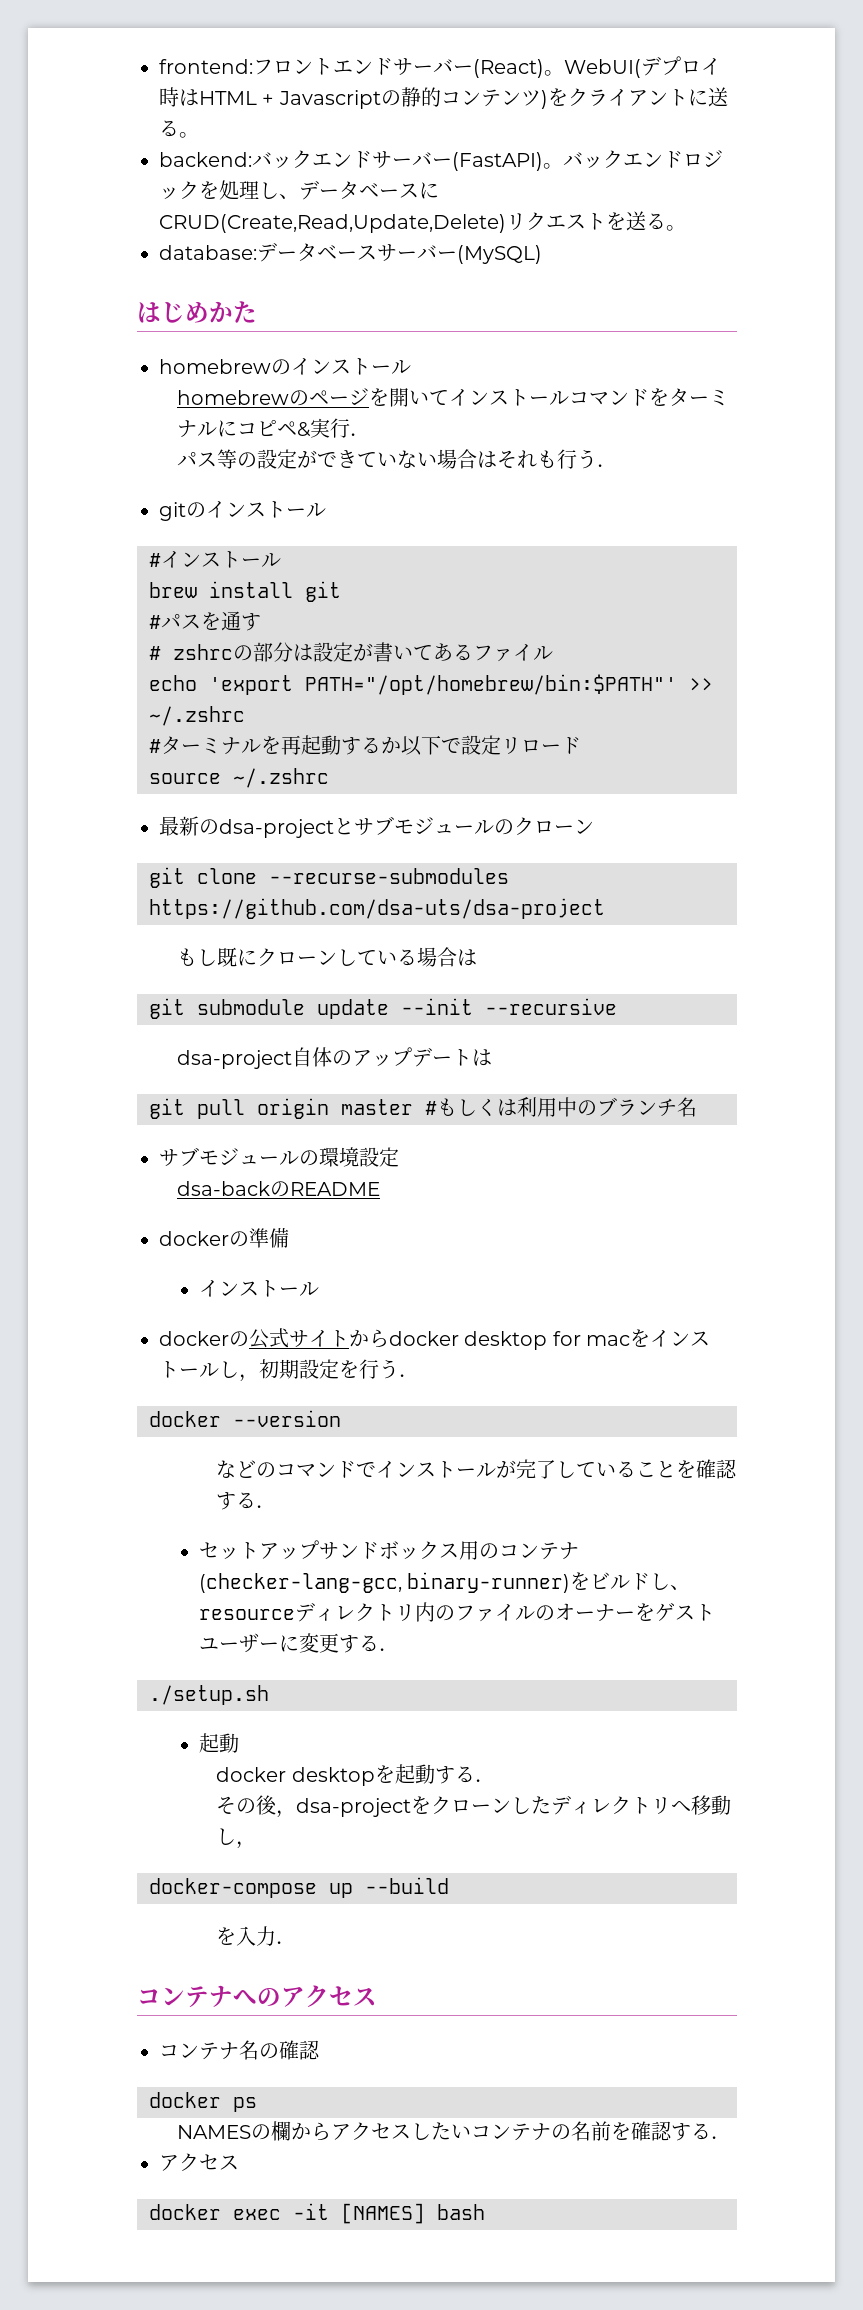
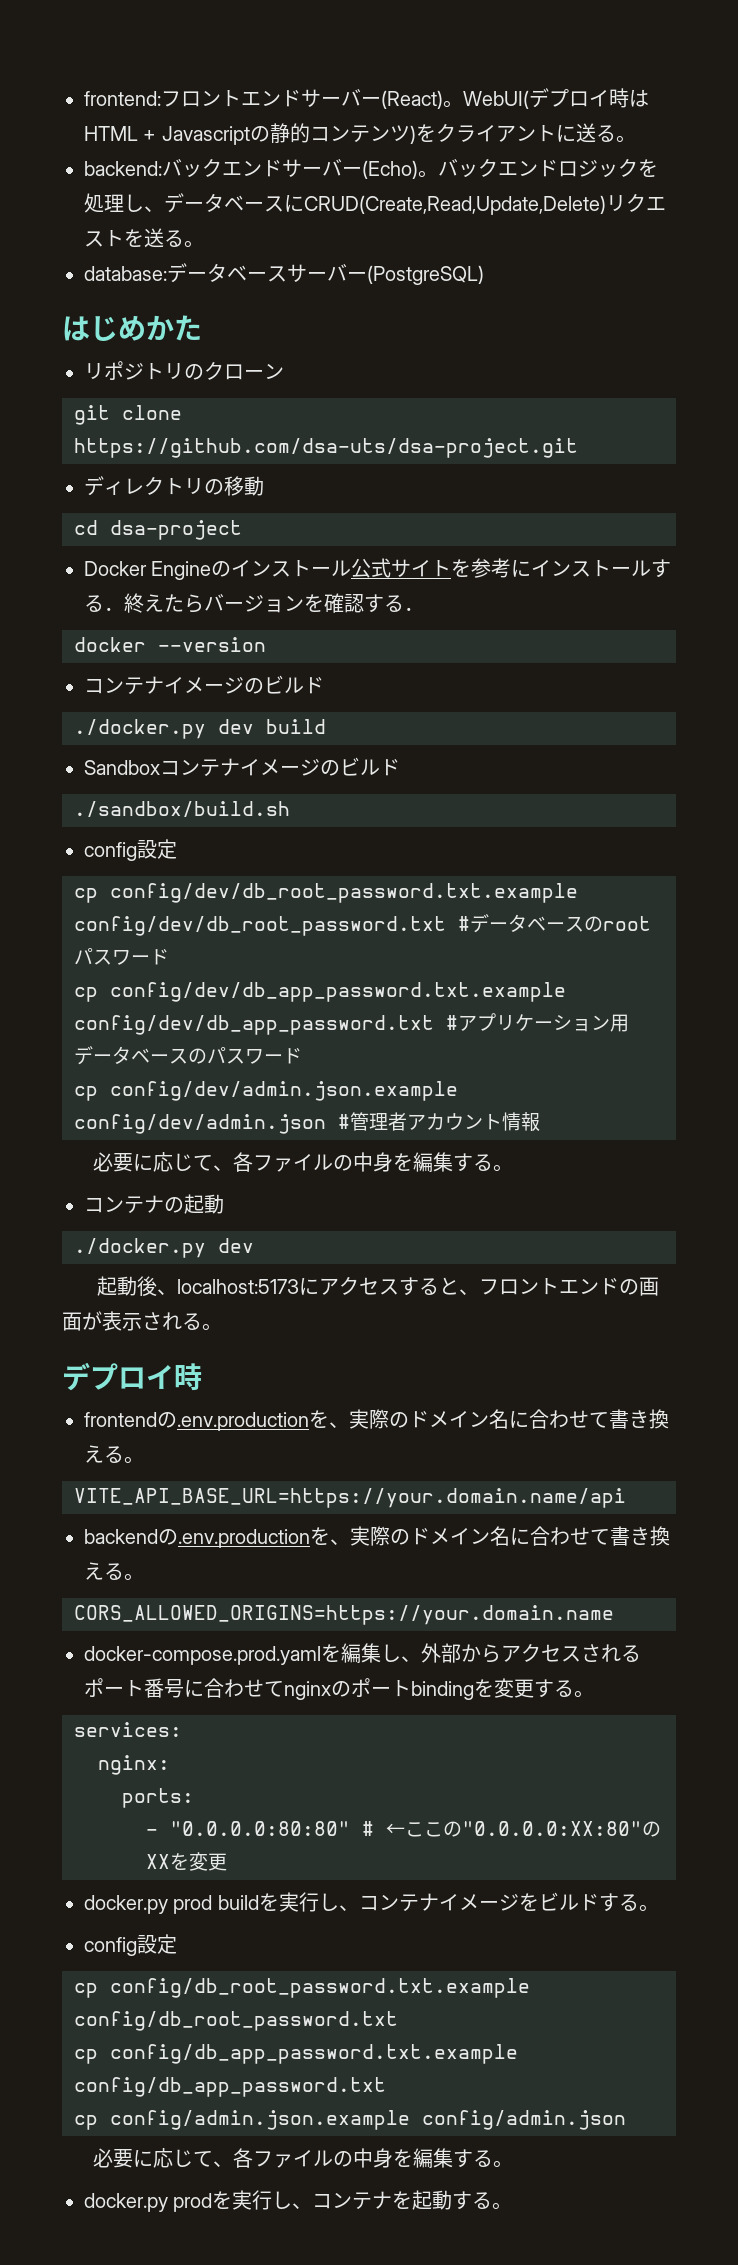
- backend:バックエンドサーバー(FastAPI)。
+ backend:バックエンドサーバー(Echo)。
- database:データベースサーバー(MySQL)
+ database:データベースサーバー(PostgreSQL)
- homebrewのインストール
- homebrewのページを開いてインストールコマンドをターミナルにコピペ&実行．
- パス等の設定ができていない場合はそれも行う．
- gitのインストール
- #インストール
- brew install git
- #パスを通す
- # zshrcの部分は設定が書いてあるファイル
- echo 'export PATH="/opt/homebrew/bin:$PATH"' >> ~/.zshrc
- #ターミナルを再起動するか以下で設定リロード
- source ~/.zshrc
- 最新のdsa-projectとサブモジュールのクローン
+ リポジトリのクローン
- git clone --recurse-submodules https://github.com/dsa-uts/dsa-project
- もし既にクローンしている場合は
- git submodule update --init --recursive
- dsa-project自体のアップデートは
- git pull origin master #もしくは利用中のブランチ名
- サブモジュールの環境設定
- dsa-backのREADME
- dockerの準備
- インストール
- dockerの公式サイトからdocker desktop for macをインストールし，初期設定を行う．
+ git clone https://github.com/dsa-uts/dsa-project.git
+ ディレクトリの移動
+ cd dsa-project
+ Docker Engineのインストール公式サイトを参考にインストールする．終えたらバージョンを確認する．
  docker --version
- などのコマンドでインストールが完了していることを確認する．
- セットアップサンドボックス用のコンテナ(checker-lang-gcc, binary-runner)をビルドし、resourceディレクトリ内のファイルのオーナーをゲストユーザーに変更する．
- ./setup.sh
- 起動
- docker desktopを起動する．
- その後，dsa-projectをクローンしたディレクトリへ移動し，
- docker-compose up --build
- を入力．
- コンテナへのアクセス
- コンテナ名の確認
- docker ps
- NAMESの欄からアクセスしたいコンテナの名前を確認する．
- アクセス
- docker exec -it [NAMES] bash
+ コンテナイメージのビルド
+ ./docker.py dev build
+ Sandboxコンテナイメージのビルド
+ ./sandbox/build.sh
+ config設定
+ cp config/dev/db_root_password.txt.example config/dev/db_root_password.txt #データベースのrootパスワード
+ cp config/dev/db_app_password.txt.example config/dev/db_app_password.txt #アプリケーション用データベースのパスワード
+ cp config/dev/admin.json.example config/dev/admin.json #管理者アカウント情報
+ 必要に応じて、各ファイルの中身を編集する。
+ コンテナの起動
+ ./docker.py dev
+ 起動後、localhost:5173にアクセスすると、フロントエンドの画面が表示される。
+ デプロイ時
+ frontendの.env.productionを、実際のドメイン名に合わせて書き換える。
+ VITE_API_BASE_URL=https://your.domain.name/api
+ backendの.env.productionを、実際のドメイン名に合わせて書き換える。
+ CORS_ALLOWED_ORIGINS=https://your.domain.name
+ docker-compose.prod.yamlを編集し、外部からアクセスされるポート番号に合わせてnginxのポートbindingを変更する。
+ services:
+ nginx:
+ ports:
+ - "0.0.0.0:80:80" # ←ここの"0.0.0.0:XX:80"のXXを変更
+ docker.py prod buildを実行し、コンテナイメージをビルドする。
+ config設定
+ cp config/db_root_password.txt.example config/db_root_password.txt
+ cp config/db_app_password.txt.example config/db_app_password.txt
+ cp config/admin.json.example config/admin.json
+ 必要に応じて、各ファイルの中身を編集する。
+ docker.py prodを実行し、コンテナを起動する。

